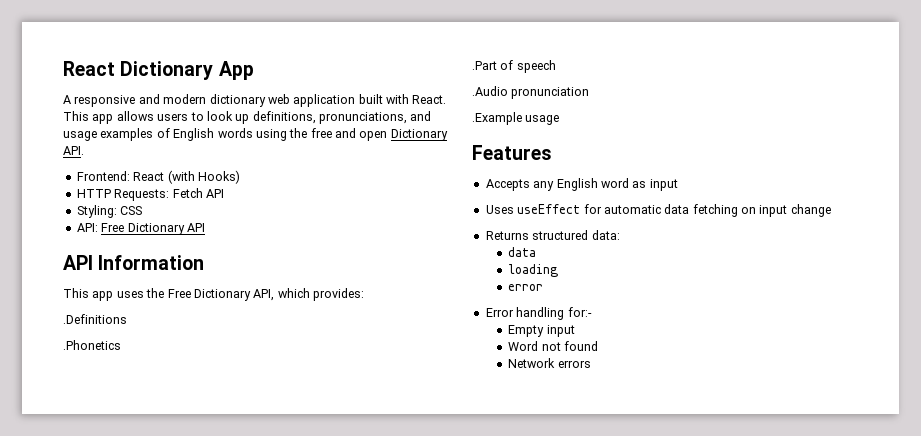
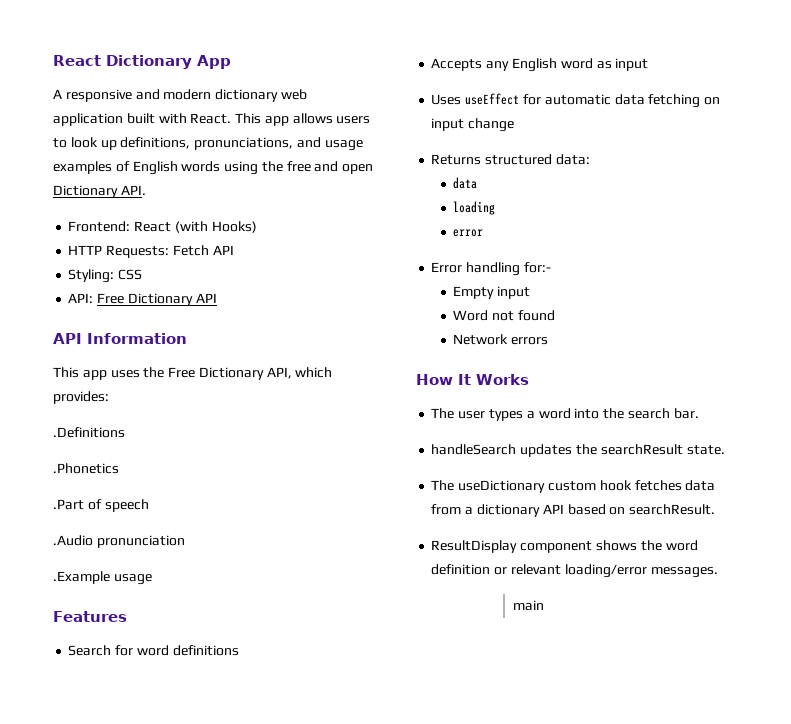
+ Search for word definitions
+ How It Works
+ The user types a word into the search bar.
+ handleSearch updates the searchResult state.
+ The useDictionary custom hook fetches data from a dictionary API based on searchResult.
+ ResultDisplay component shows the word definition or relevant loading/error messages.
+ main

